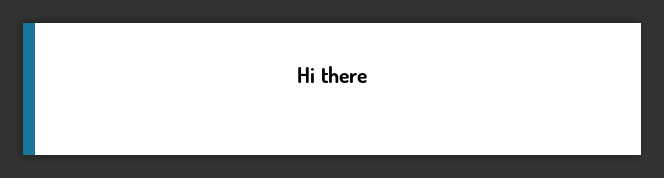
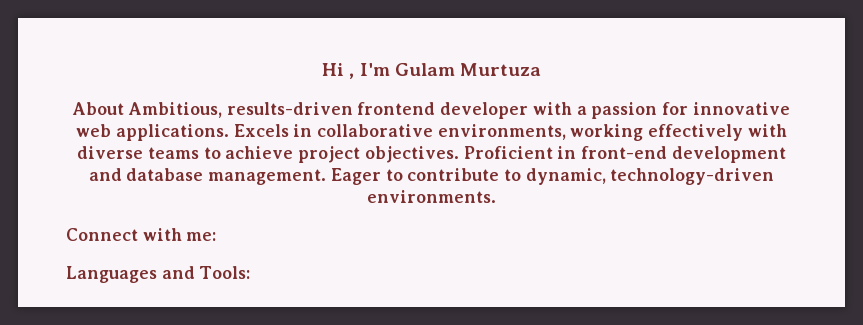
- Hi there
+ Hi , I'm Gulam Murtuza
+ About Ambitious, results-driven frontend developer with a passion for innovative web applications. Excels in collaborative environments, working effectively with diverse teams to achieve project objectives. Proficient in front-end development and database management. Eager to contribute to dynamic, technology-driven environments.
+ Connect with me:
+ Languages and Tools:

